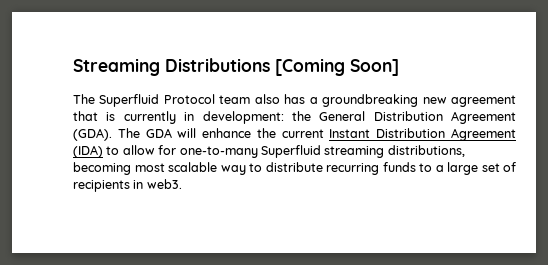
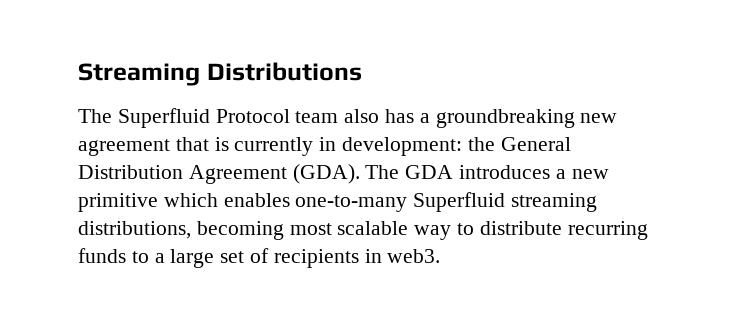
- Streaming Distributions [Coming Soon]
+ Streaming Distributions
- The GDA will enhance the current Instant Distribution Agreement (IDA) to allow for one-to-many Superfluid streaming distributions, becoming most scalable way to distribute recurring funds to a large set of recipients in web3.
+ The GDA introduces a new primitive which enables one-to-many Superfluid streaming distributions, becoming most scalable way to distribute recurring funds to a large set of recipients in web3.

